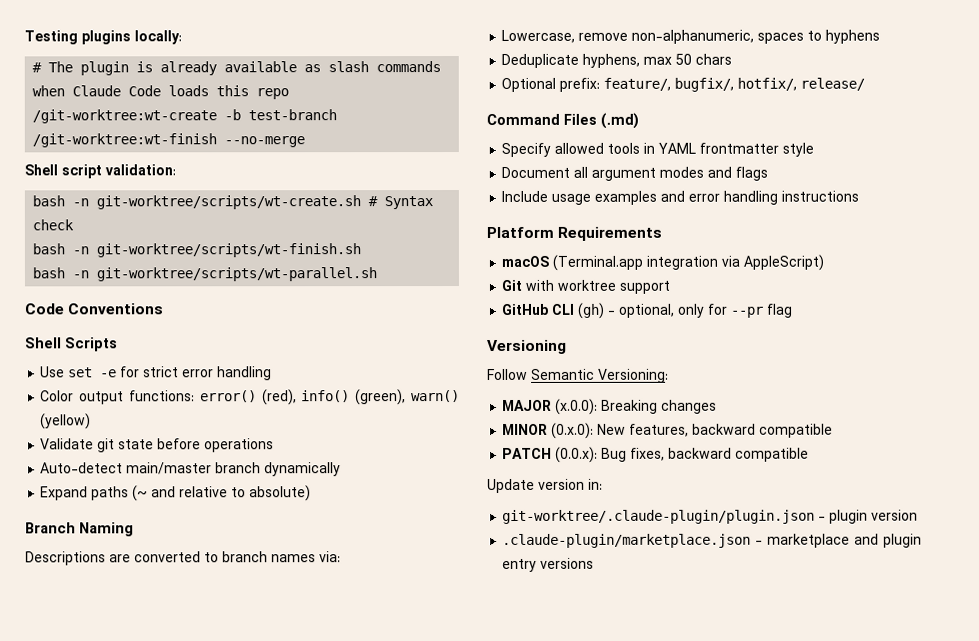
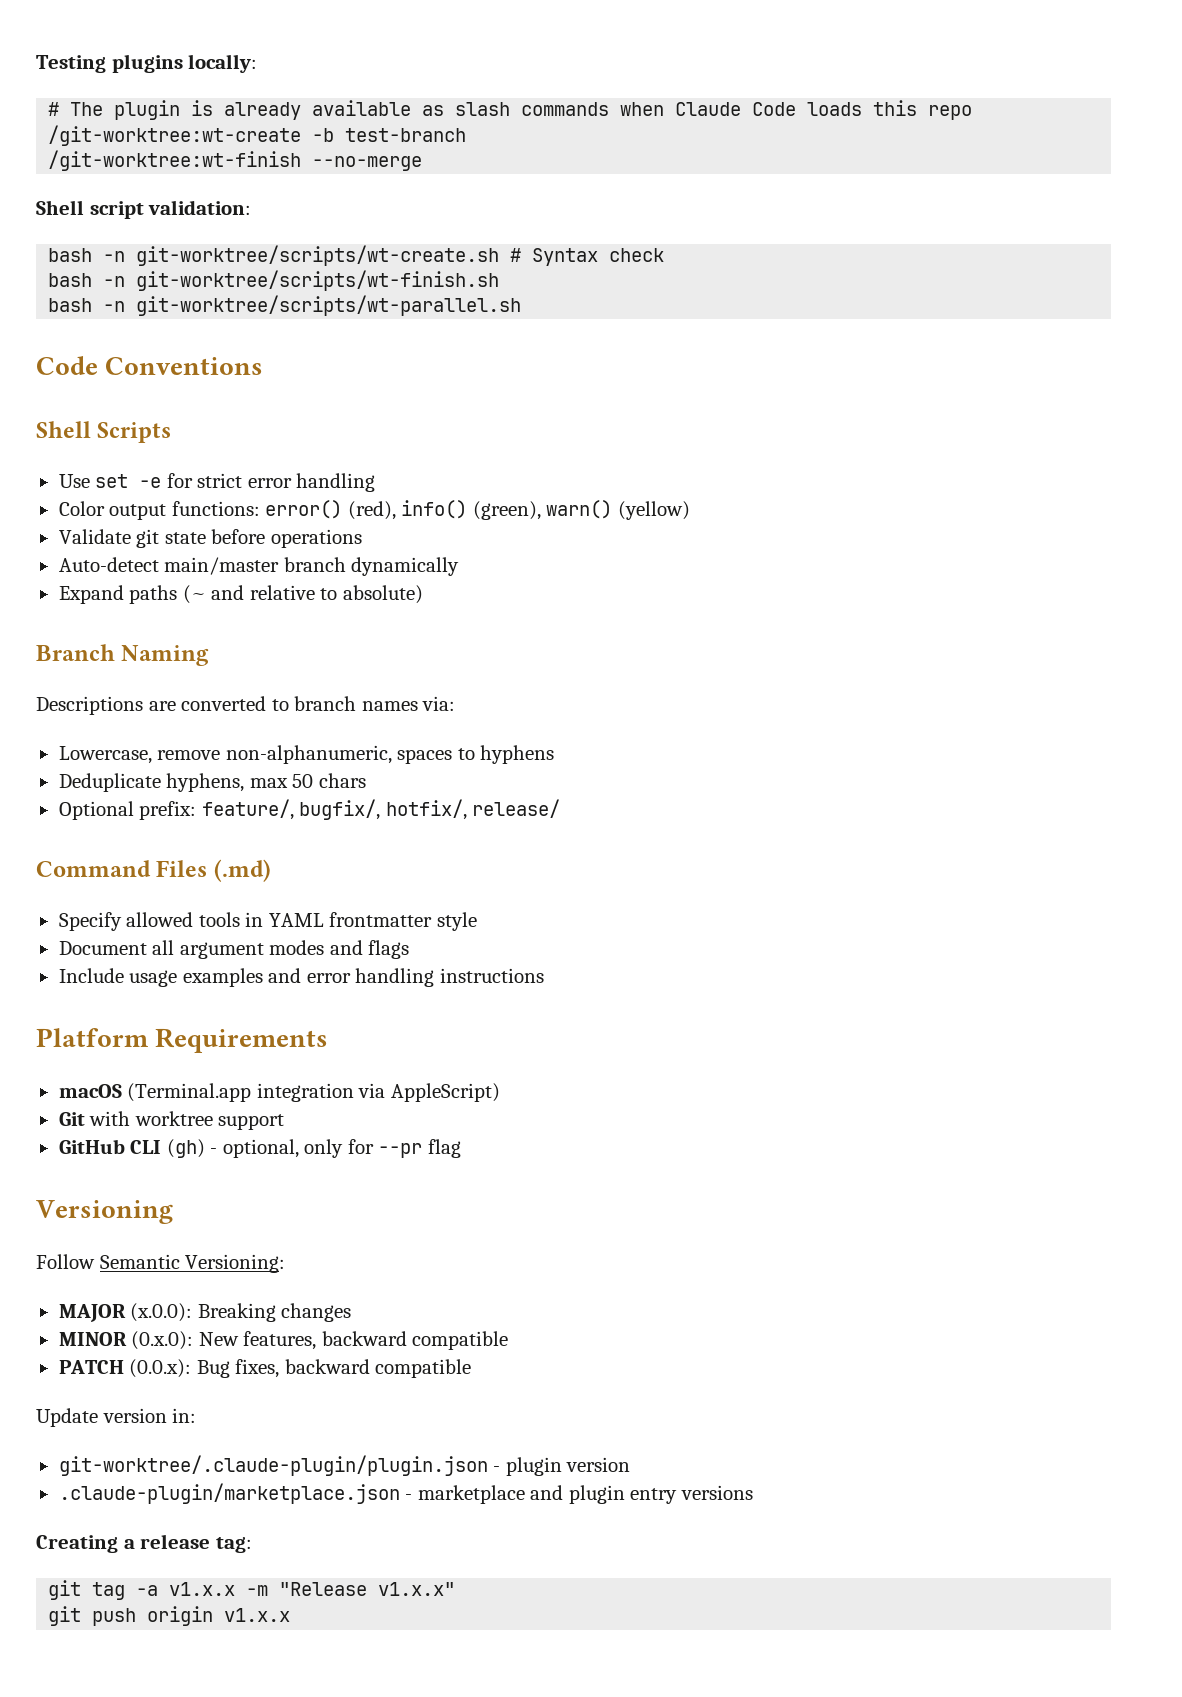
+ Creating a release tag:
+ git tag -a v1.x.x -m "Release v1.x.x"
+ git push origin v1.x.x

